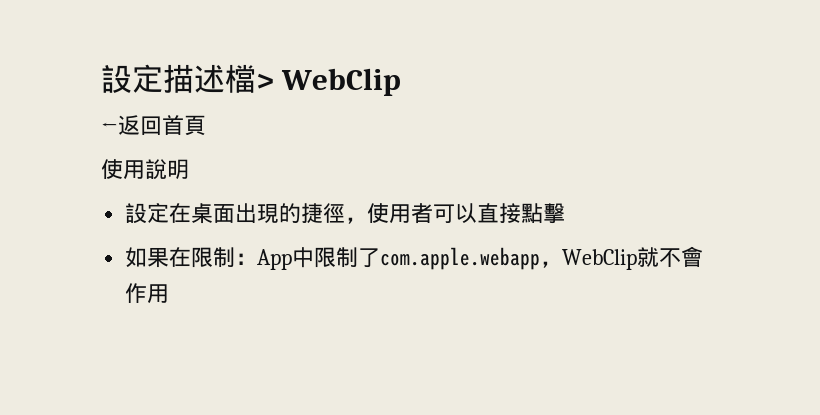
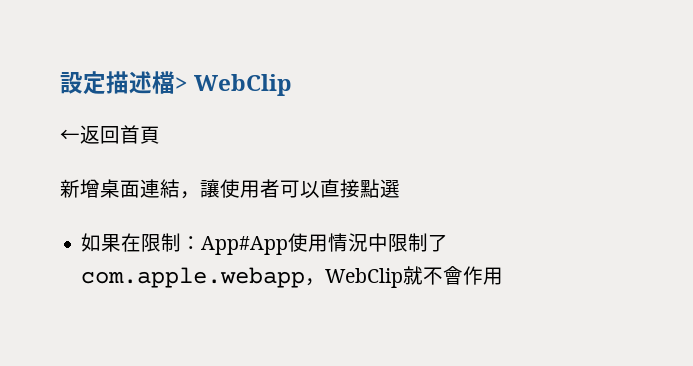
- 使用說明
- 設定在桌面出現的捷徑，使用者可以直接點擊
+ 新增桌面連結，讓使用者可以直接點選
- 如果在限制：App中限制了com.apple.webapp，WebClip就不會作用
+ 如果在限制：App#App使用情況中限制了com.apple.webapp，WebClip就不會作用

